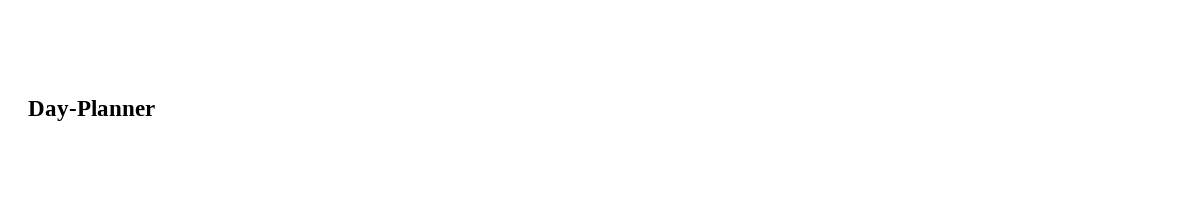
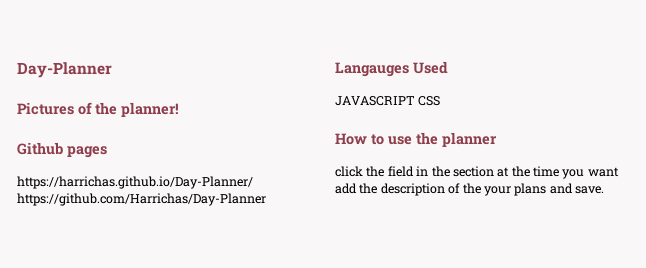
+ Pictures of the planner!
+ Github pages
+ https://harrichas.github.io/Day-Planner/ https://github.com/Harrichas/Day-Planner
+ Langauges Used
+ JAVASCRIPT CSS
+ How to use the planner
+ click the field in the section at the time you want add the description of the your plans and save.

